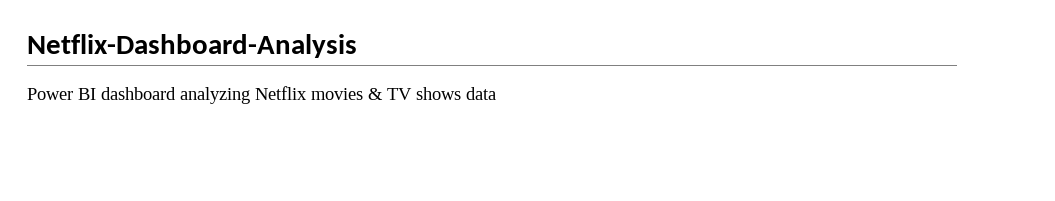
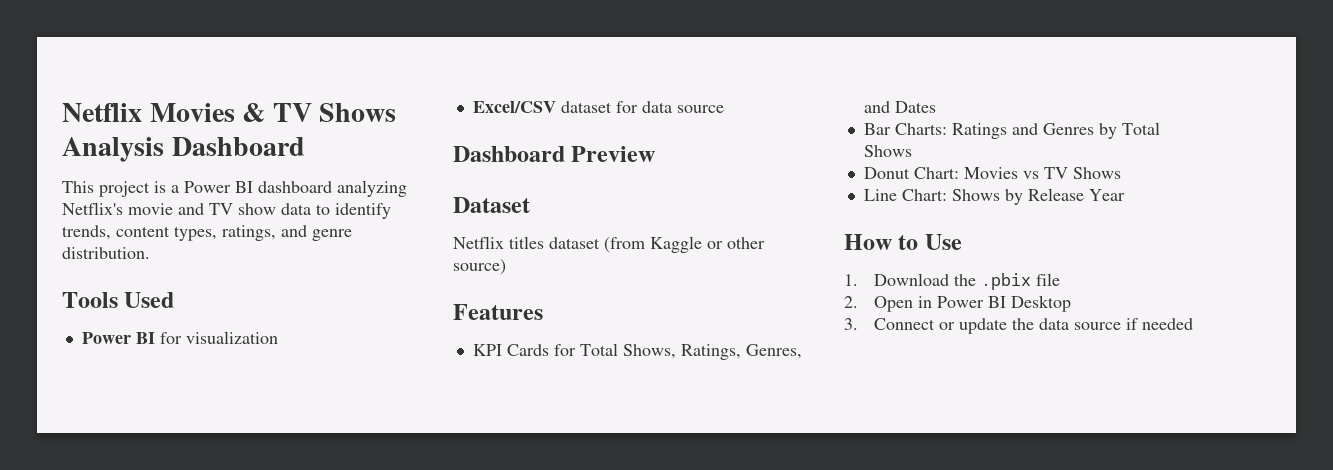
- Netflix-Dashboard-Analysis
- Power BI dashboard analyzing Netflix movies & TV shows data
+ Netflix Movies & TV Shows Analysis Dashboard
+ This project is a Power BI dashboard analyzing Netflix's movie and TV show data to identify trends, content types, ratings, and genre distribution.
+ Tools Used
+ Power BI for visualization
+ Excel/CSV dataset for data source
+ Dashboard Preview
+ Dataset
+ Netflix titles dataset (from Kaggle or other source)
+ Features
+ KPI Cards for Total Shows, Ratings, Genres, and Dates
+ Bar Charts: Ratings and Genres by Total Shows
+ Donut Chart: Movies vs TV Shows
+ Line Chart: Shows by Release Year
+ How to Use
+ 1. Download the .pbix file
+ 2. Open in Power BI Desktop
+ 3. Connect or update the data source if needed

